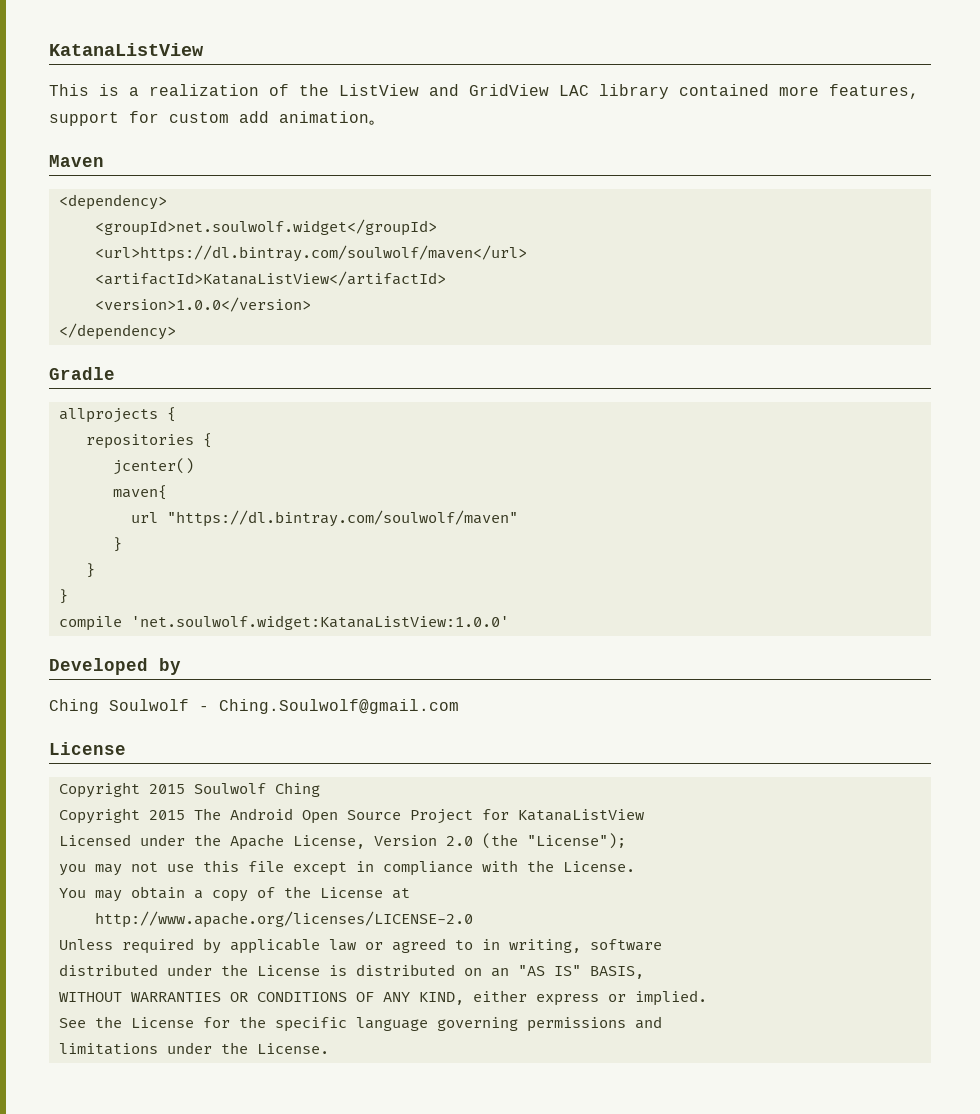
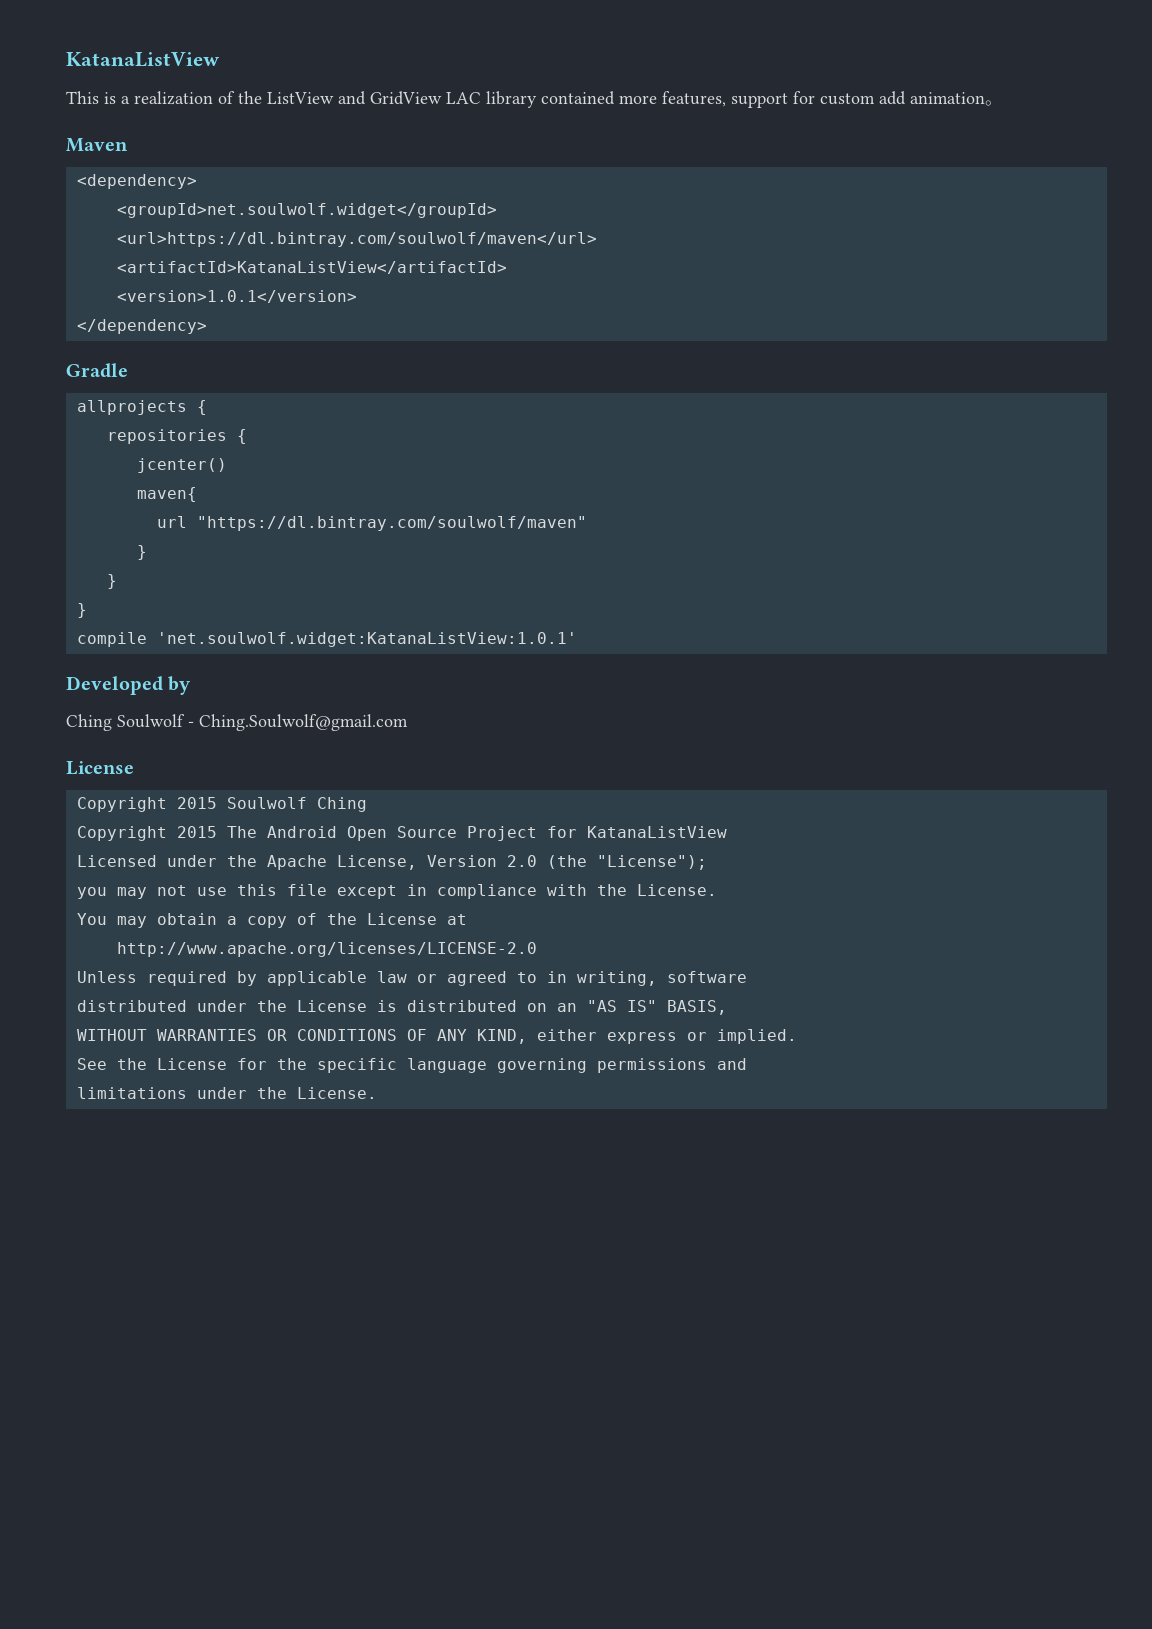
- <version>1.0.0</version>
+ <version>1.0.1</version>
- compile 'net.soulwolf.widget:KatanaListView:1.0.0'
+ compile 'net.soulwolf.widget:KatanaListView:1.0.1'

